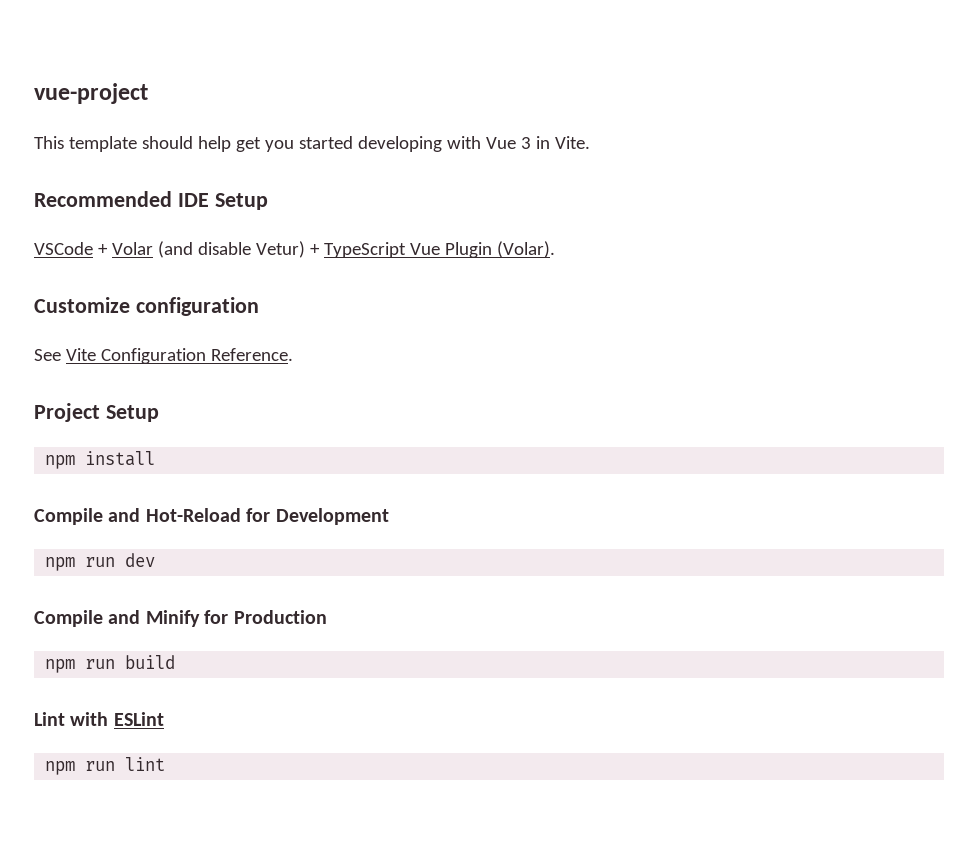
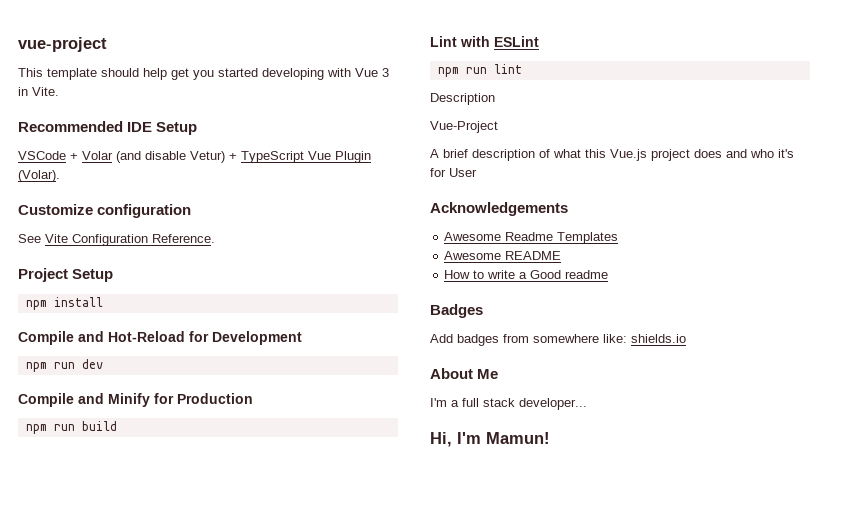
+ Description
+ Vue-Project
+ A brief description of what this Vue.js project does and who it's for User
+ Acknowledgements
+ Awesome Readme Templates
+ Awesome README
+ How to write a Good readme
+ Badges
+ Add badges from somewhere like: shields.io
+ About Me
+ I'm a full stack developer...
+ Hi, I'm Mamun!

